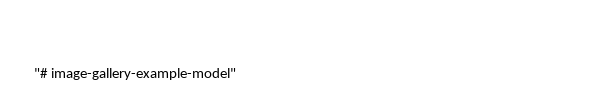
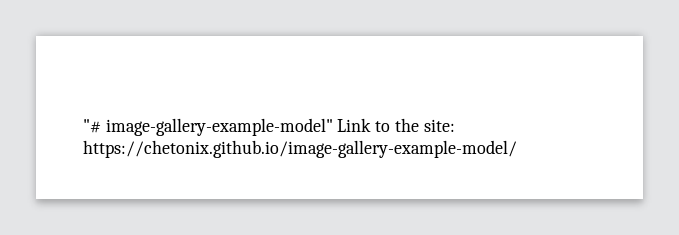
- "# image-gallery-example-model"
+ "# image-gallery-example-model" Link to the site: https://chetonix.github.io/image-gallery-example-model/

